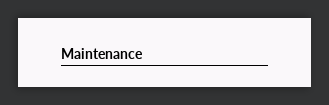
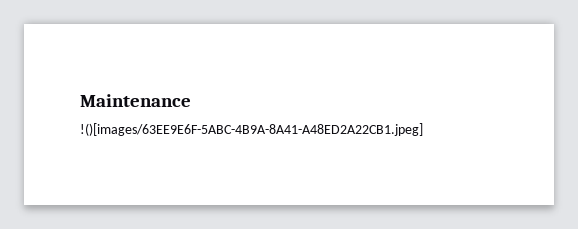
+ !()[images/63EE9E6F-5ABC-4B9A-8A41-A48ED2A22CB1.jpeg]

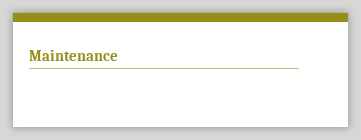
- !()[images/63EE9E6F-5ABC-4B9A-8A41-A48ED2A22CB1.jpeg]

